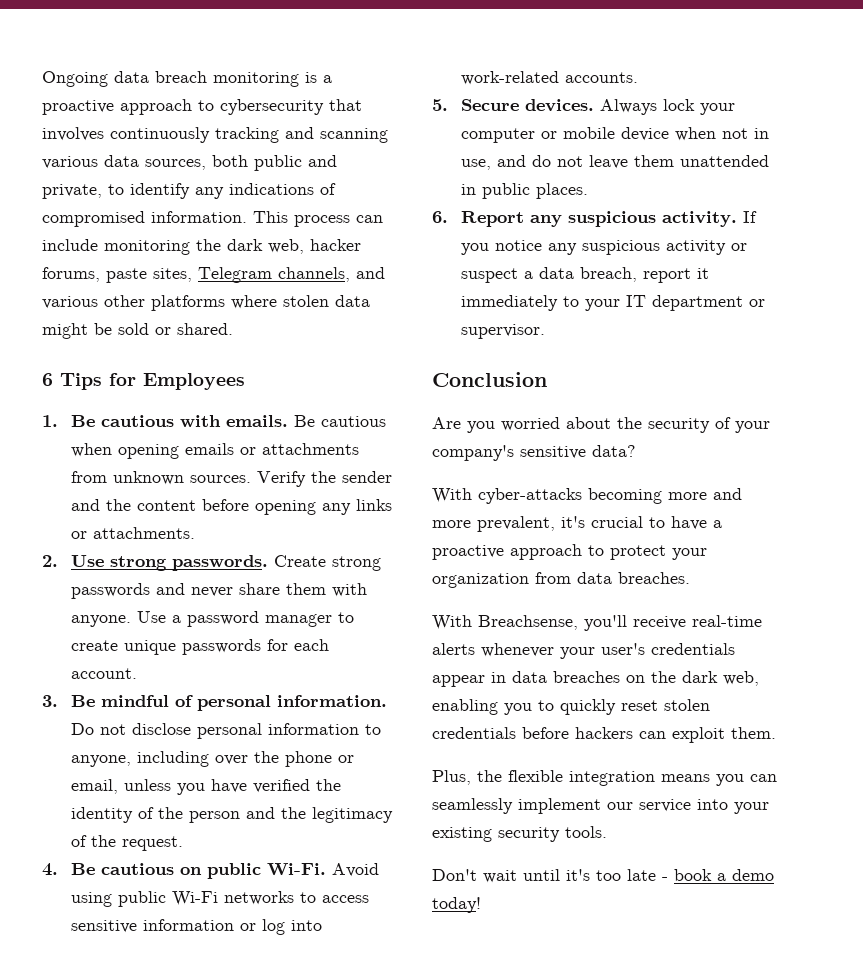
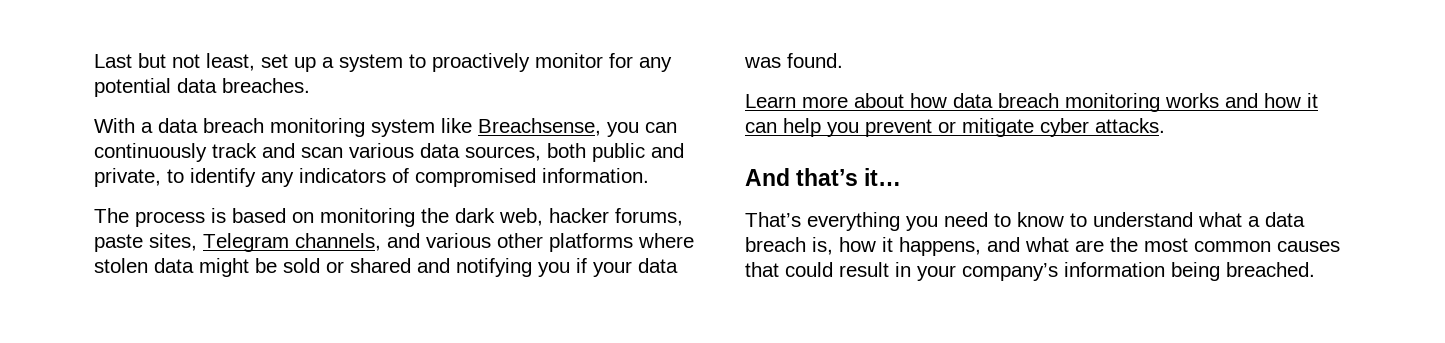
- Ongoing data breach monitoring is a proactive approach to cybersecurity that involves continuously tracking and scanning various data sources, both public and private, to identify any indications of compromised information. This process can include monitoring the dark web, hacker forums, paste sites, Telegram channels, and various other platforms where stolen data might be sold or shared.
- 6 Tips for Employees
- 1. Be cautious with emails. Be cautious when opening emails or attachments from unknown sources. Verify the sender and the content before opening any links or attachments.
- 2. Use strong passwords. Create strong passwords and never share them with anyone. Use a password manager to create unique passwords for each account.
- 3. Be mindful of personal information. Do not disclose personal information to anyone, including over the phone or email, unless you have verified the identity of the person and the legitimacy of the request.
- 4. Be cautious on public Wi-Fi. Avoid using public Wi-Fi networks to access sensitive information or log into work-related accounts.
- 5. Secure devices. Always lock your computer or mobile device when not in use, and do not leave them unattended in public places.
- 6. Report any suspicious activity. If you notice any suspicious activity or suspect a data breach, report it immediately to your IT department or supervisor.
- Conclusion
- Are you worried about the security of your company's sensitive data?
- With cyber-attacks becoming more and more prevalent, it's crucial to have a proactive approach to protect your organization from data breaches.
- With Breachsense, you'll receive real-time alerts whenever your user's credentials appear in data breaches on the dark web, enabling you to quickly reset stolen credentials before hackers can exploit them.
- Plus, the flexible integration means you can seamlessly implement our service into your existing security tools.
- Don't wait until it's too late - book a demo today!
+ Last but not least, set up a system to proactively monitor for any potential data breaches.
+ With a data breach monitoring system like Breachsense, you can continuously track and scan various data sources, both public and private, to identify any indicators of compromised information.
+ The process is based on monitoring the dark web, hacker forums, paste sites, Telegram channels, and various other platforms where stolen data might be sold or shared and notifying you if your data was found.
+ Learn more about how data breach monitoring works and how it can help you prevent or mitigate cyber attacks.
+ And that’s it…
+ That’s everything you need to know to understand what a data breach is, how it happens, and what are the most common causes that could result in your company’s information being breached.

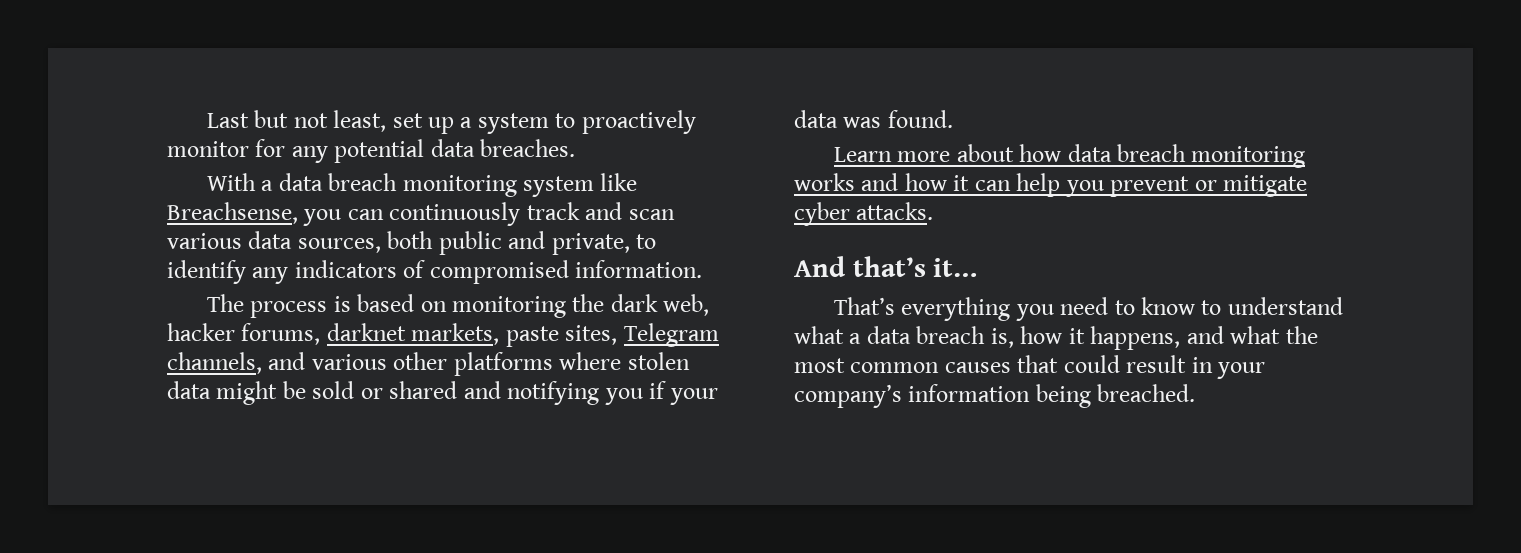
- The process is based on monitoring the dark web, hacker forums, paste sites, Telegram channels, and various other platforms where stolen data might be sold or shared and notifying you if your data was found.
+ The process is based on monitoring the dark web, hacker forums, darknet markets, paste sites, Telegram channels, and various other platforms where stolen data might be sold or shared and notifying you if your data was found.
- That’s everything you need to know to understand what a data breach is, how it happens, and what are the most common causes that could result in your company’s information being breached.
+ That’s everything you need to know to understand what a data breach is, how it happens, and what the most common causes that could result in your company’s information being breached.

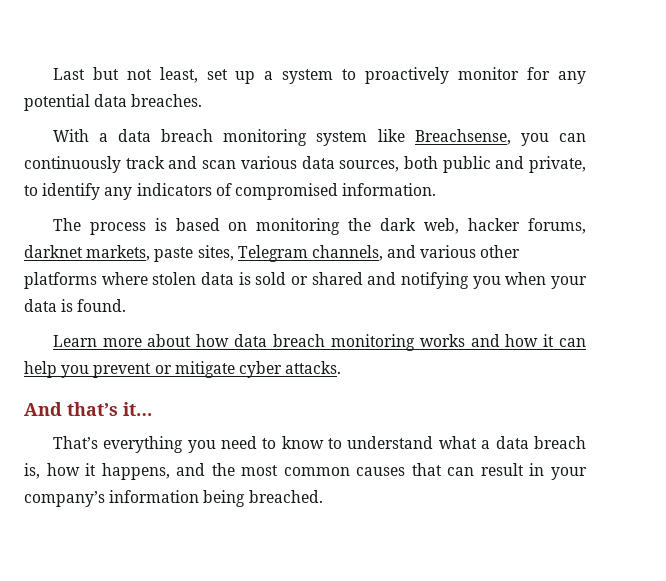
- The process is based on monitoring the dark web, hacker forums, darknet markets, paste sites, Telegram channels, and various other platforms where stolen data might be sold or shared and notifying you if your data was found.
+ The process is based on monitoring the dark web, hacker forums, darknet markets, paste sites, Telegram channels, and various other platforms where stolen data is sold or shared and notifying you when your data is found.
- That’s everything you need to know to understand what a data breach is, how it happens, and what the most common causes that could result in your company’s information being breached.
+ That’s everything you need to know to understand what a data breach is, how it happens, and the most common causes that can result in your company’s information being breached.

